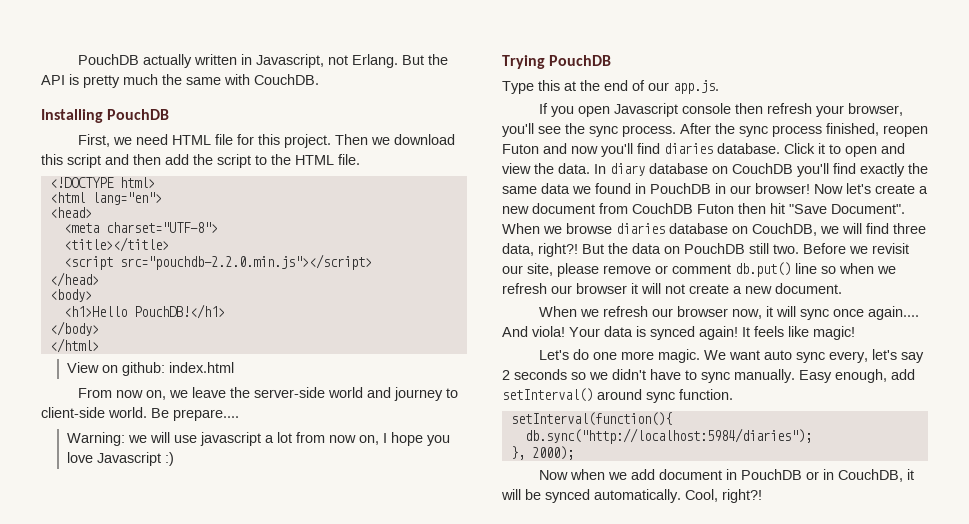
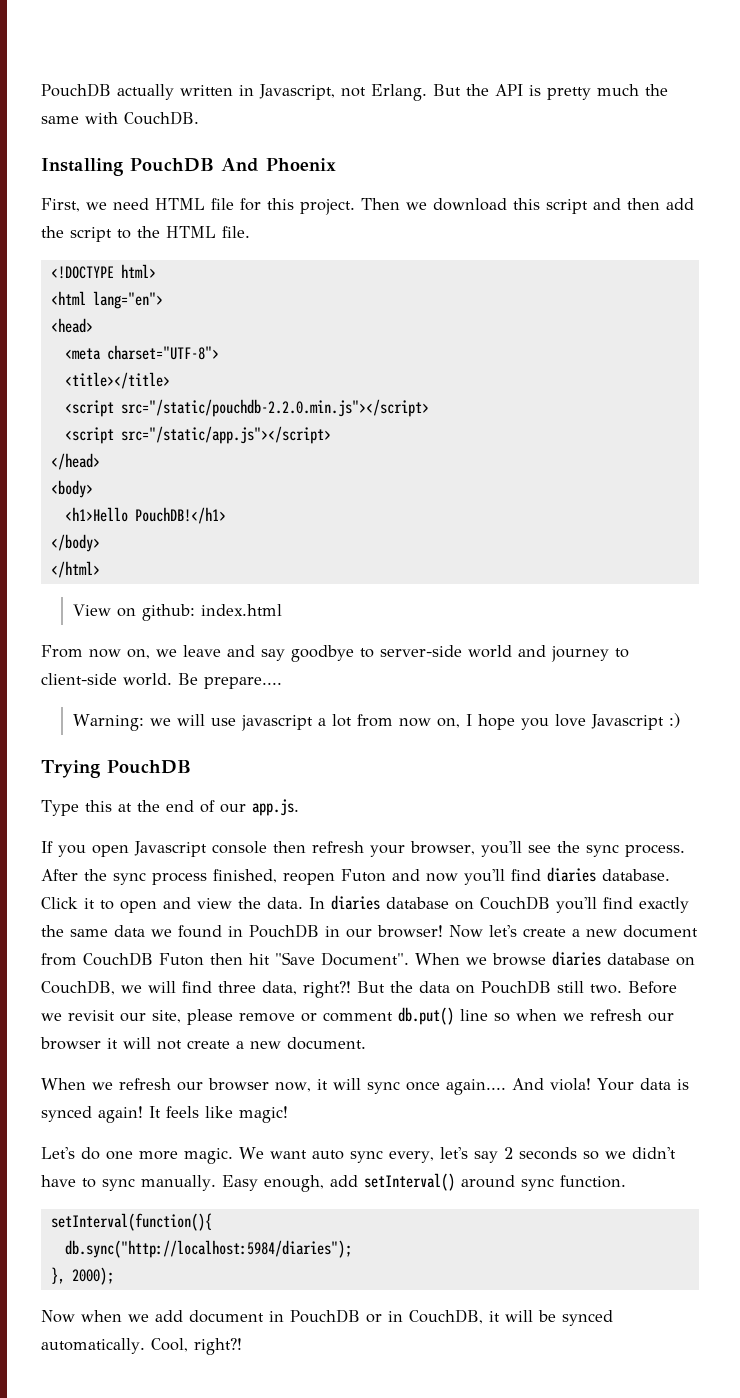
- Installing PouchDB
+ Installing PouchDB And Phoenix
- <script src="pouchdb-2.2.0.min.js"></script>
+ <script src="/static/pouchdb-2.2.0.min.js"></script>
+ <script src="/static/app.js"></script>
- From now on, we leave the server-side world and journey to client-side world.
+ From now on, we leave and say goodbye to server-side world and journey to client-side world.
- In diary database on CouchDB you'll find exactly the same data we found in PouchDB in our browser!
+ In diaries database on CouchDB you'll find exactly the same data we found in PouchDB in our browser!

